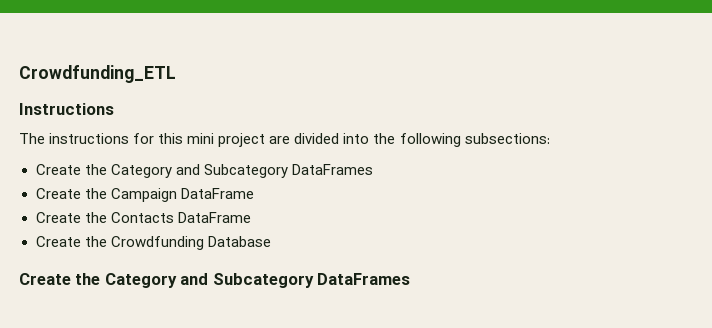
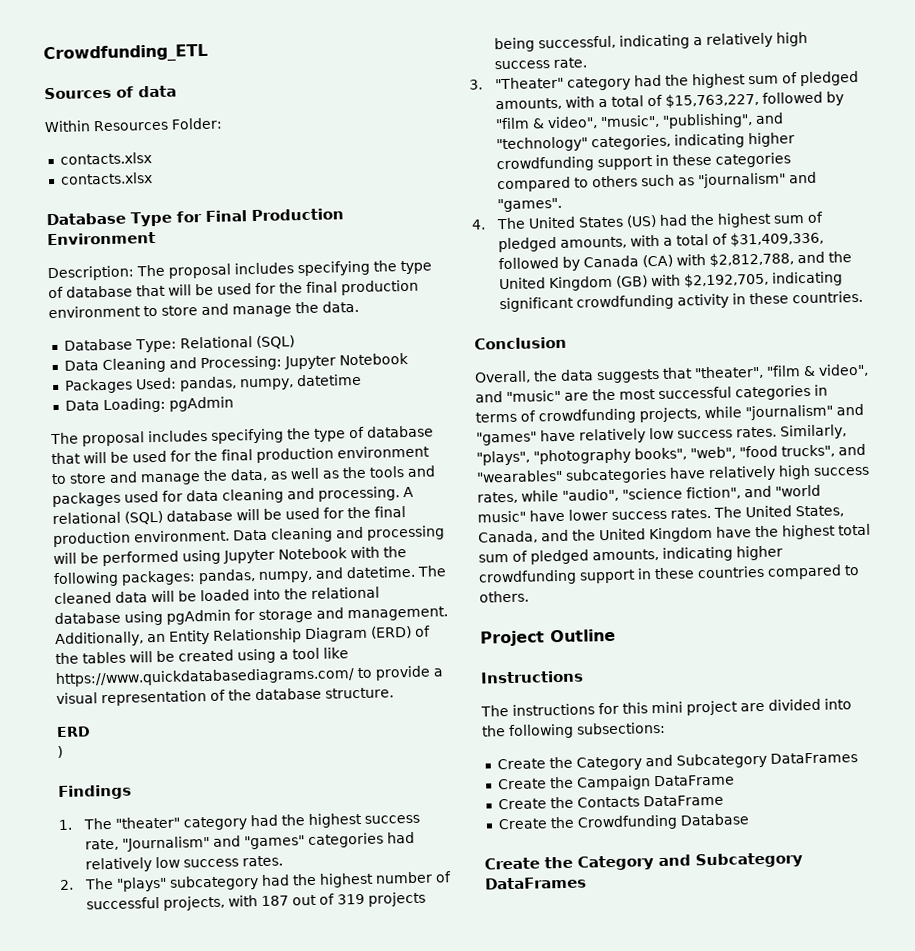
+ Sources of data
+ Within Resources Folder:
+ contacts.xlsx
+ contacts.xlsx
+ Database Type for Final Production Environment
+ Description: The proposal includes specifying the type of database that will be used for the final production environment to store and manage the data.
+ Database Type: Relational (SQL)
+ Data Cleaning and Processing: Jupyter Notebook
+ Packages Used: pandas, numpy, datetime
+ Data Loading: pgAdmin
+ The proposal includes specifying the type of database that will be used for the final production environment to store and manage the data, as well as the tools and packages used for data cleaning and processing. A relational (SQL) database will be used for the final production environment. Data cleaning and processing will be performed using Jupyter Notebook with the following packages: pandas, numpy, and datetime. The cleaned data will be loaded into the relational database using pgAdmin for storage and management. Additionally, an Entity Relationship Diagram (ERD) of the tables will be created using a tool like https://www.quickdatabasediagrams.com/ to provide a visual representation of the database structure.
+ ERD
+ )
+ Findings
+ 1. The "theater" category had the highest success rate, "Journalism" and "games" categories had relatively low success rates.
+ 2. The "plays" subcategory had the highest number of successful projects, with 187 out of 319 projects being successful, indicating a relatively high success rate.
+ 3. "Theater" category had the highest sum of pledged amounts, with a total of $15,763,227, followed by "film & video", "music", "publishing", and "technology" categories, indicating higher crowdfunding support in these categories compared to others such as "journalism" and "games".
+ 4. The United States (US) had the highest sum of pledged amounts, with a total of $31,409,336, followed by Canada (CA) with $2,812,788, and the United Kingdom (GB) with $2,192,705, indicating significant crowdfunding activity in these countries.
+ Conclusion
+ Overall, the data suggests that "theater", "film & video", and "music" are the most successful categories in terms of crowdfunding projects, while "journalism" and "games" have relatively low success rates. Similarly, "plays", "photography books", "web", "food trucks", and "wearables" subcategories have relatively high success rates, while "audio", "science fiction", and "world music" have lower success rates. The United States, Canada, and the United Kingdom have the highest total sum of pledged amounts, indicating higher crowdfunding support in these countries compared to others.
+ Project Outline

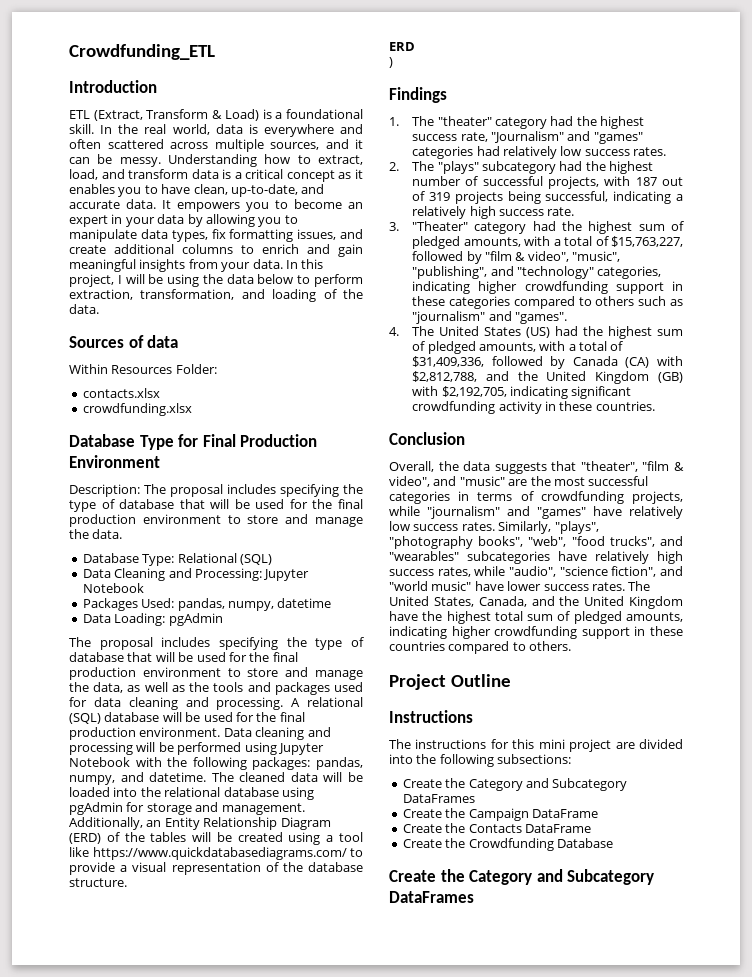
+ Introduction
+ ETL (Extract, Transform & Load) is a foundational skill. In the real world, data is everywhere and often scattered across multiple sources, and it can be messy. Understanding how to extract, load, and transform data is a critical concept as it enables you to have clean, up-to-date, and accurate data. It empowers you to become an expert in your data by allowing you to manipulate data types, fix formatting issues, and create additional columns to enrich and gain meaningful insights from your data. In this project, I will be using the data below to perform extraction, transformation, and loading of the data.
  Within Resources Folder:
  contacts.xlsx
- contacts.xlsx
+ crowdfunding.xlsx

